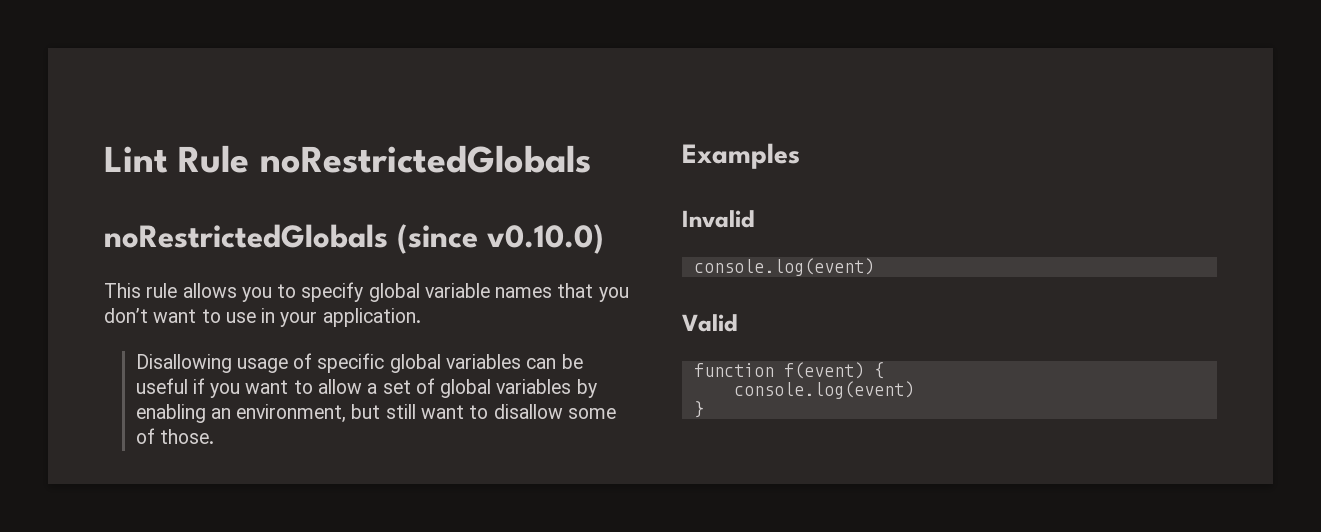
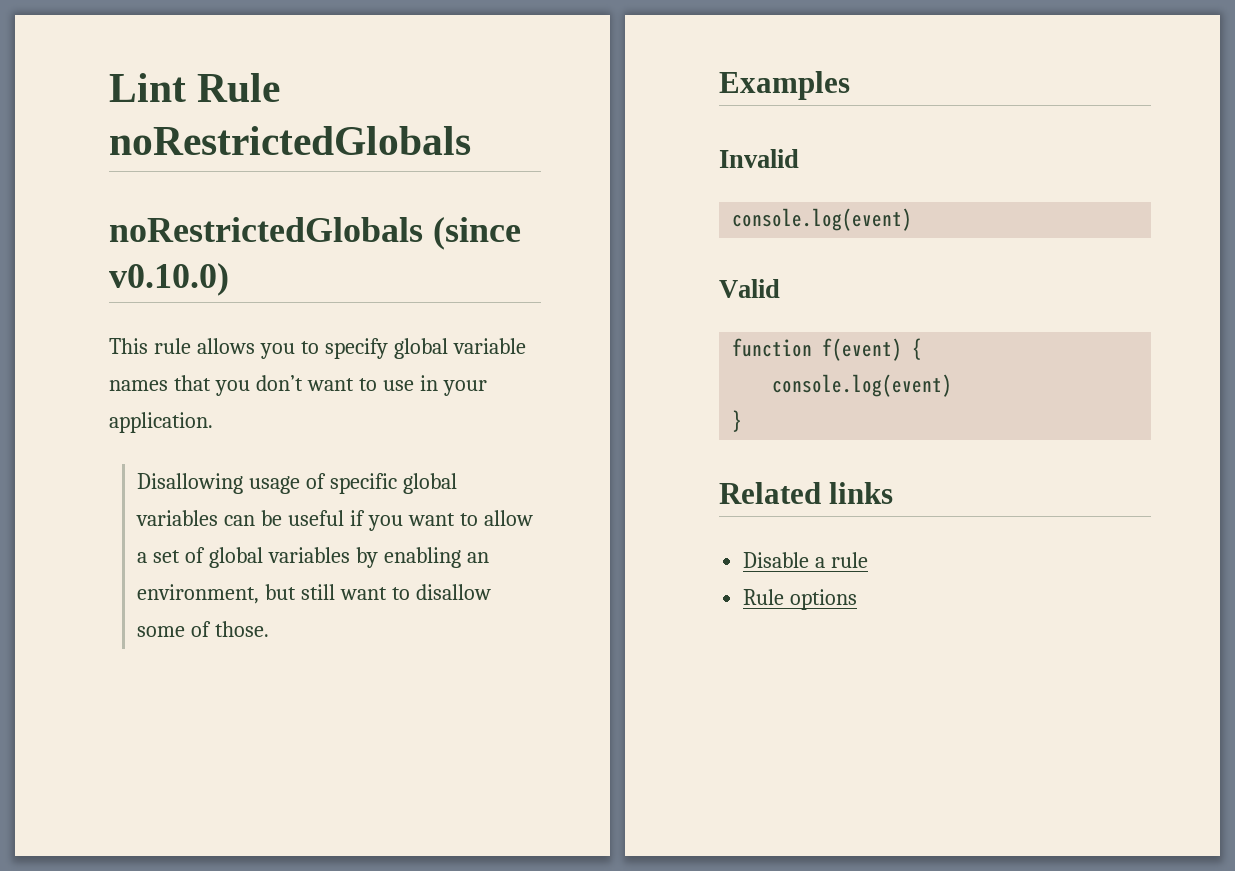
+ Related links
+ Disable a rule
+ Rule options

